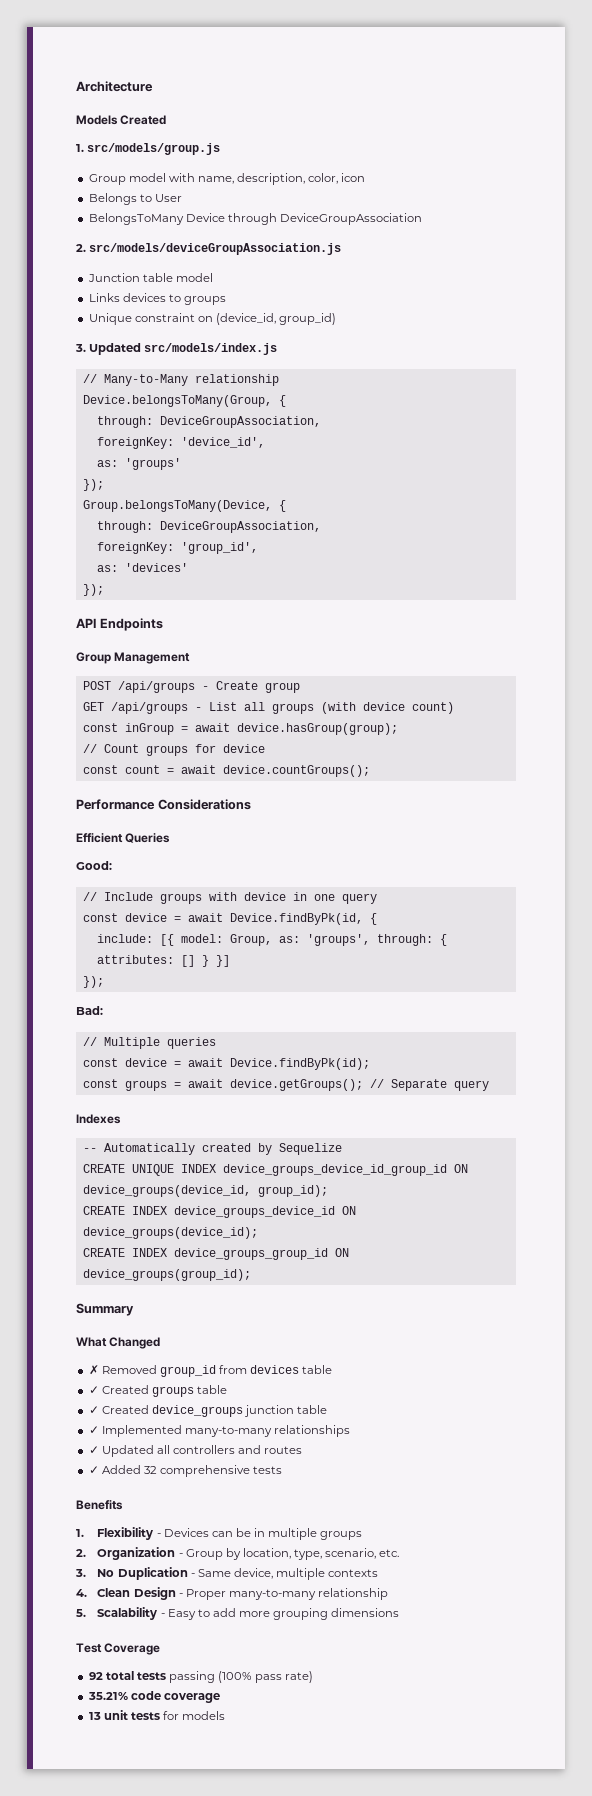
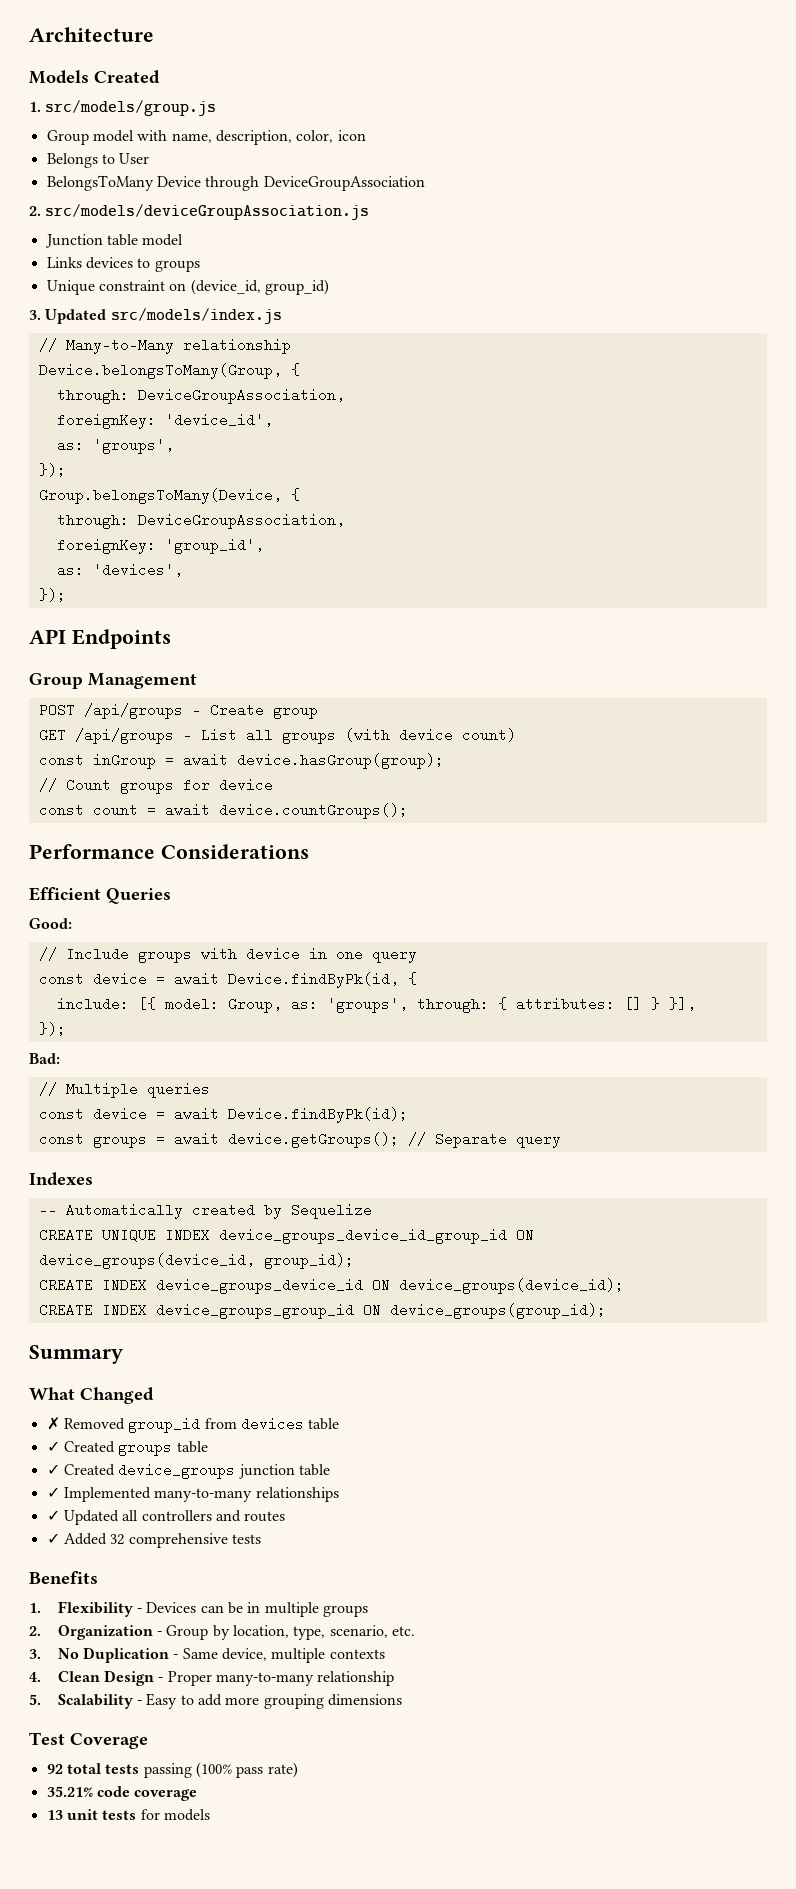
  foreignKey: 'device_id',
- as: 'groups'
+ as: 'groups',
- as: 'devices'
+ as: 'devices',
- include: [{ model: Group, as: 'groups', through: { attributes: [] } }]
+ include: [{ model: Group, as: 'groups', through: { attributes: [] } }],

